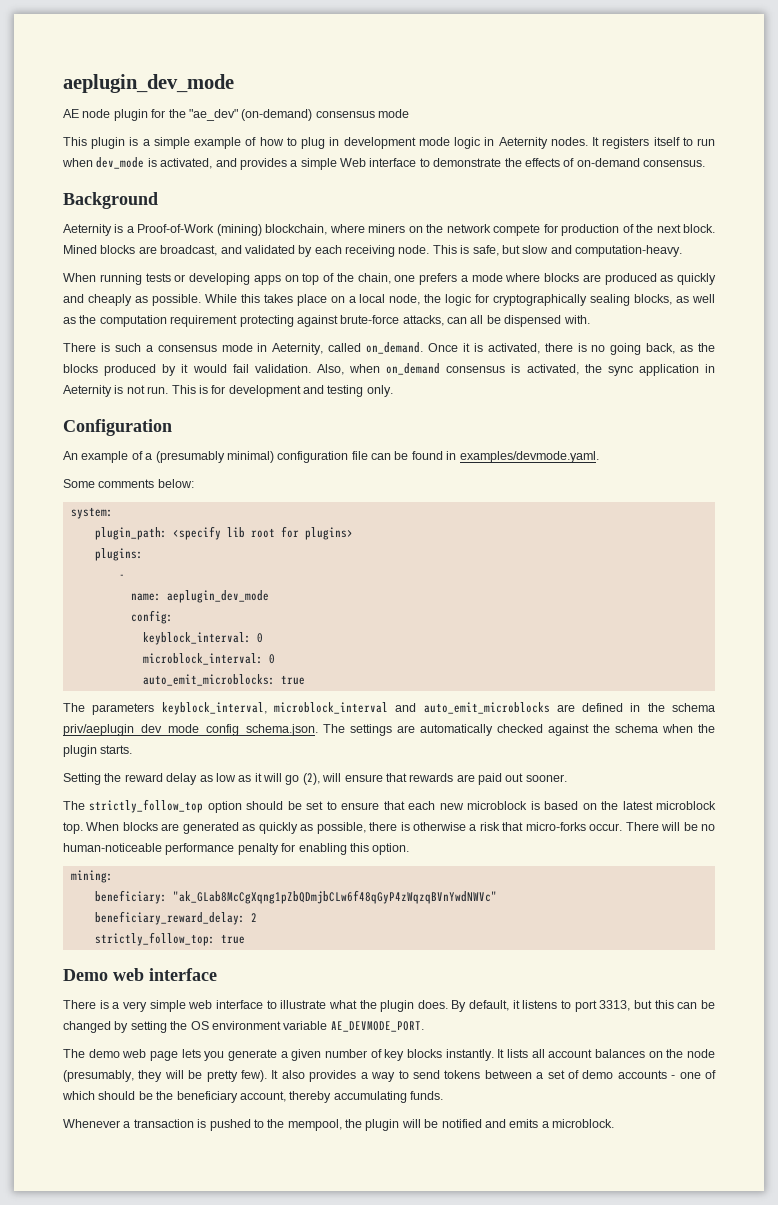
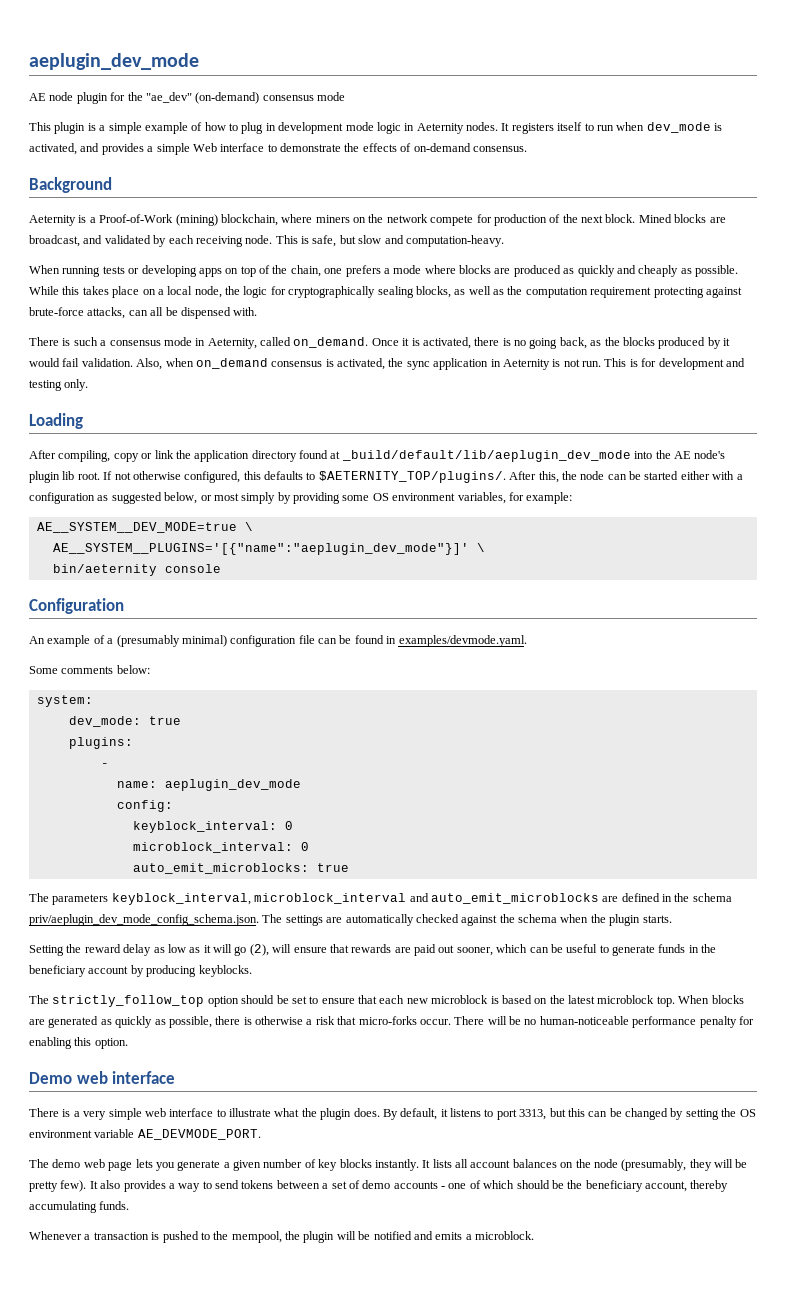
+ Loading
+ After compiling, copy or link the application directory found at _build/default/lib/aeplugin_dev_mode into the AE node's plugin lib root. If not otherwise configured, this defaults to $AETERNITY_TOP/plugins/. After this, the node can be started either with a configuration as suggested below, or most simply by providing some OS environment variables, for example:
+ AE__SYSTEM__DEV_MODE=true \
+ AE__SYSTEM__PLUGINS='[{"name":"aeplugin_dev_mode"}]' \
+ bin/aeternity console
- plugin_path: <specify lib root for plugins>
+ dev_mode: true
- Setting the reward delay as low as it will go (2), will ensure that rewards are paid out sooner.
+ Setting the reward delay as low as it will go (2), will ensure that rewards are paid out sooner, which can be useful to generate funds in the beneficiary account by producing keyblocks.
- mining:
- beneficiary: "ak_GLab8McCgXqng1pZbQDmjbCLw6f48qGyP4zWqzqBVnYwdNWVc"
- beneficiary_reward_delay: 2
- strictly_follow_top: true

